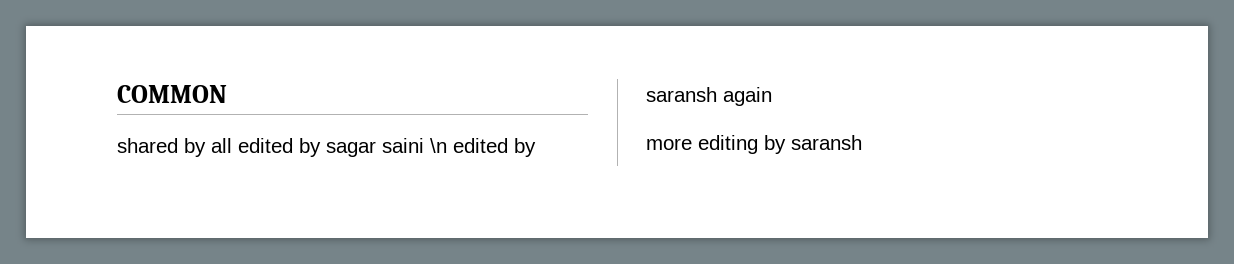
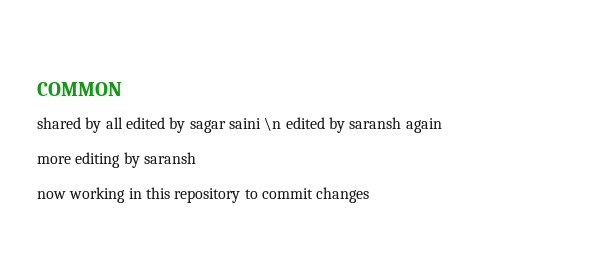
+ now working in this repository to commit changes

